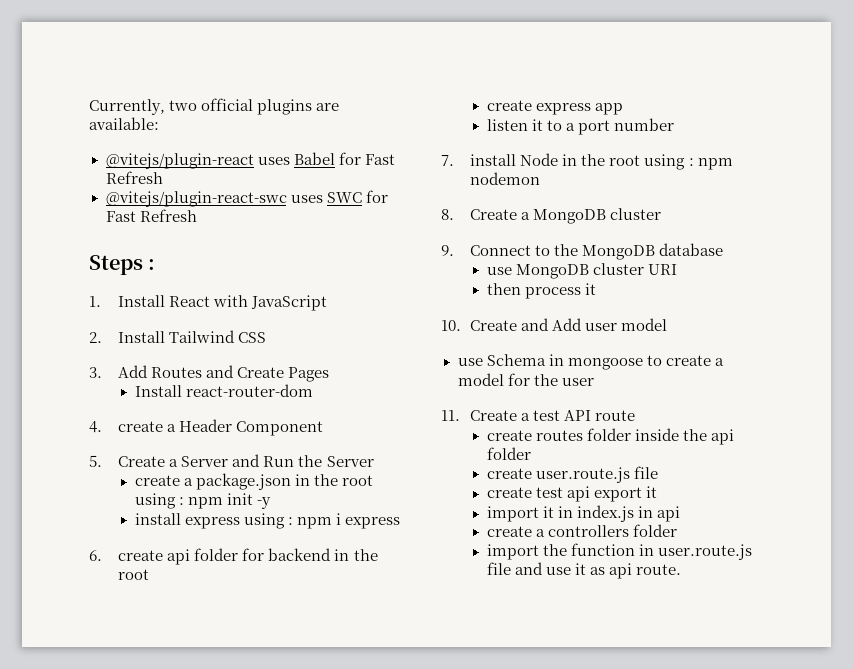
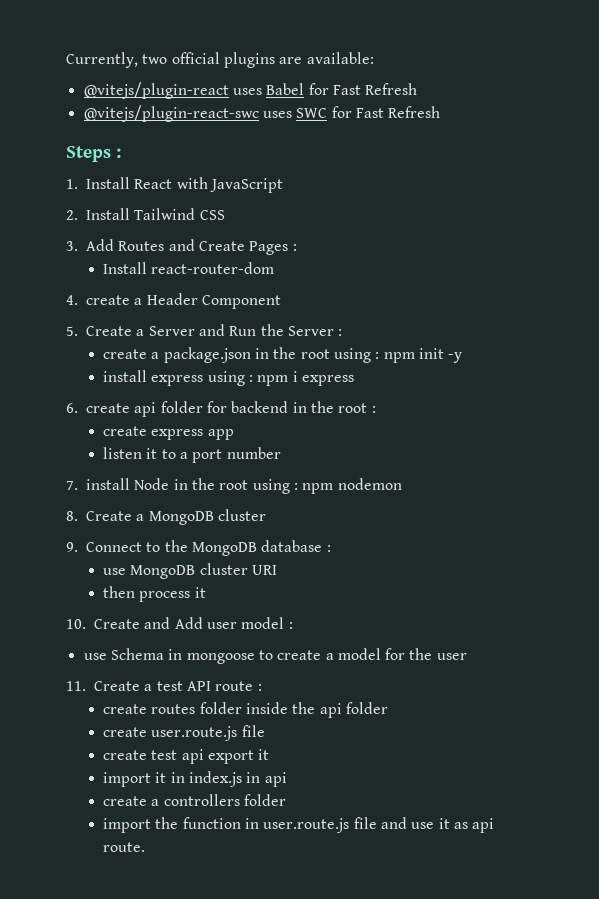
- 3. Add Routes and Create Pages
+ 3. Add Routes and Create Pages :
- 5. Create a Server and Run the Server
+ 5. Create a Server and Run the Server :
- 6. create api folder for backend in the root
+ 6. create api folder for backend in the root :
- 9. Connect to the MongoDB database
+ 9. Connect to the MongoDB database :
- 10. Create and Add user model
+ 10. Create and Add user model :
- 11. Create a test API route
+ 11. Create a test API route :

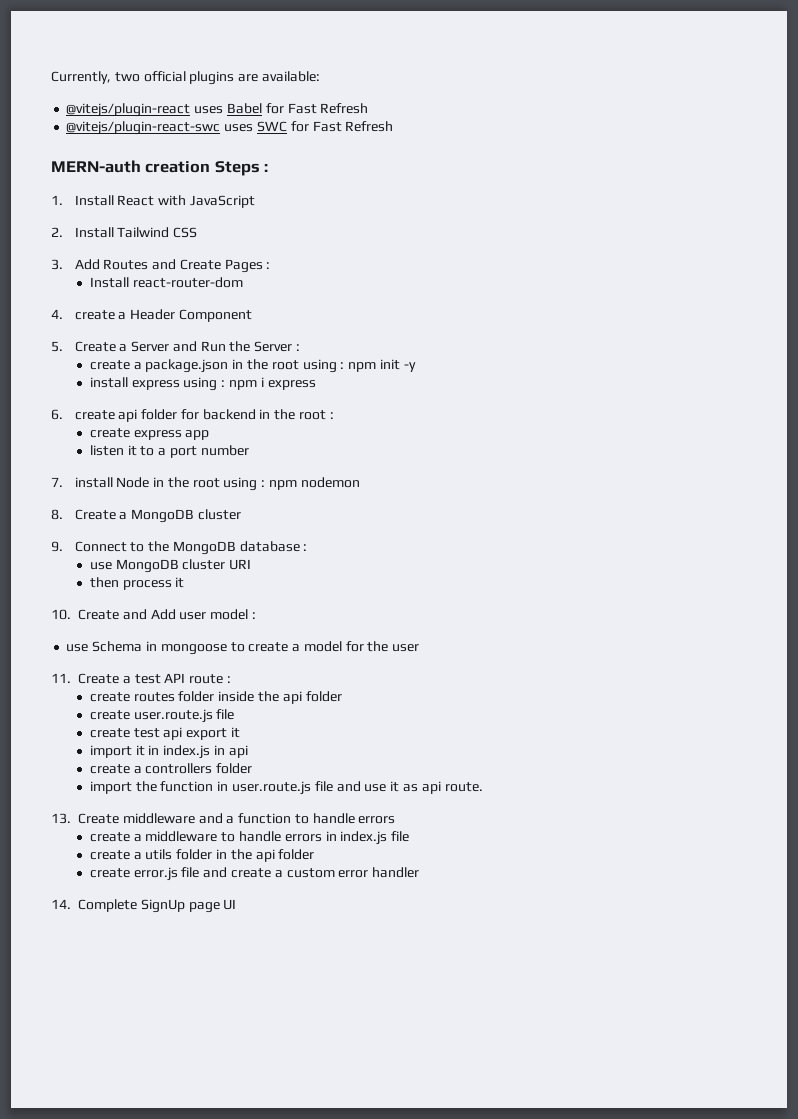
- Steps :
+ MERN-auth creation Steps :
+ 13. Create middleware and a function to handle errors
+ create a middleware to handle errors in index.js file
+ create a utils folder in the api folder
+ create error.js file and create a custom error handler
+ 14. Complete SignUp page UI

